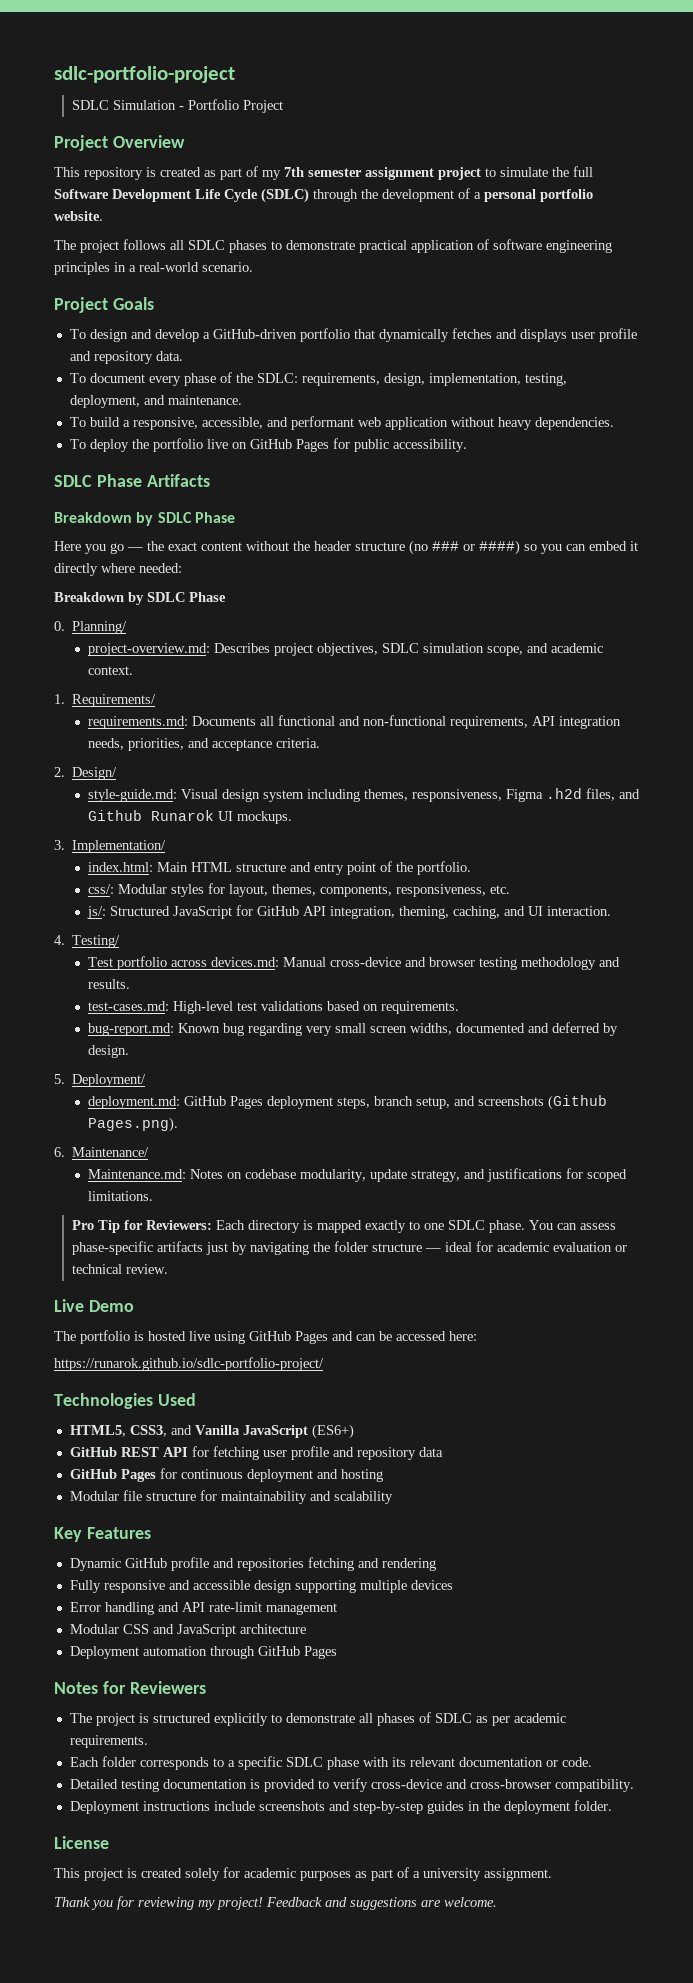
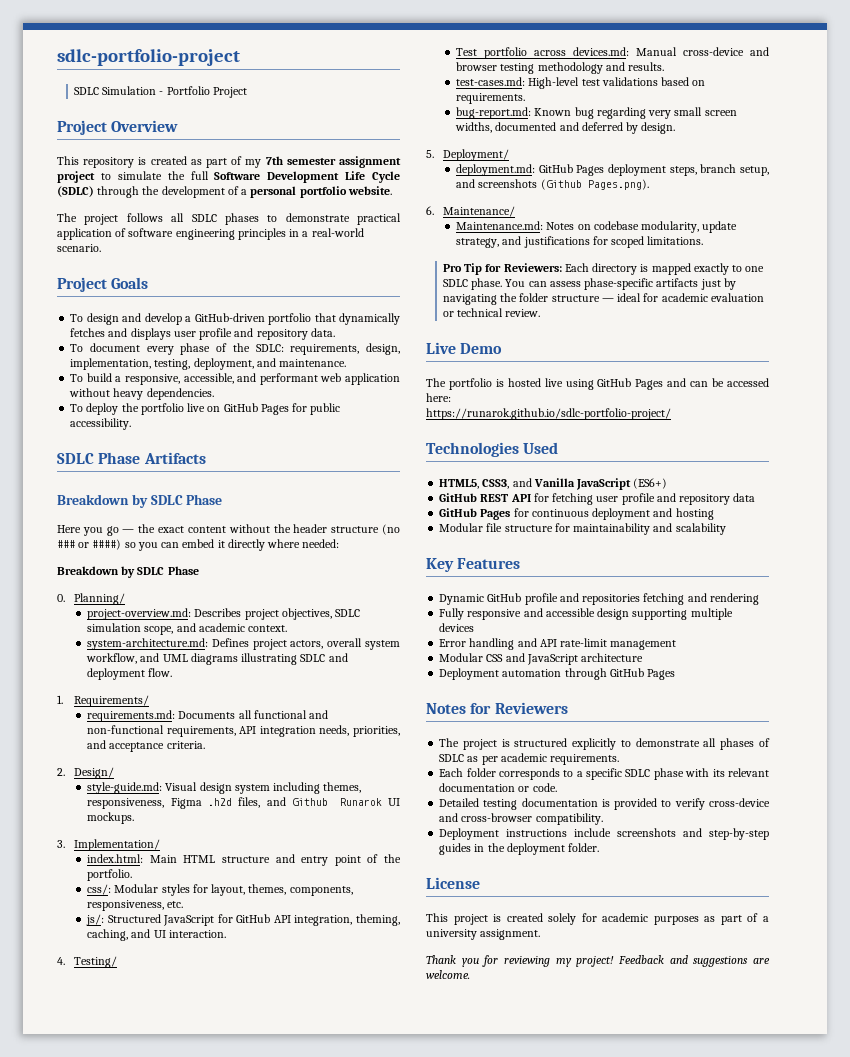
+ system-architecture.md: Defines project actors, overall system workflow, and UML diagrams illustrating SDLC and deployment flow.

